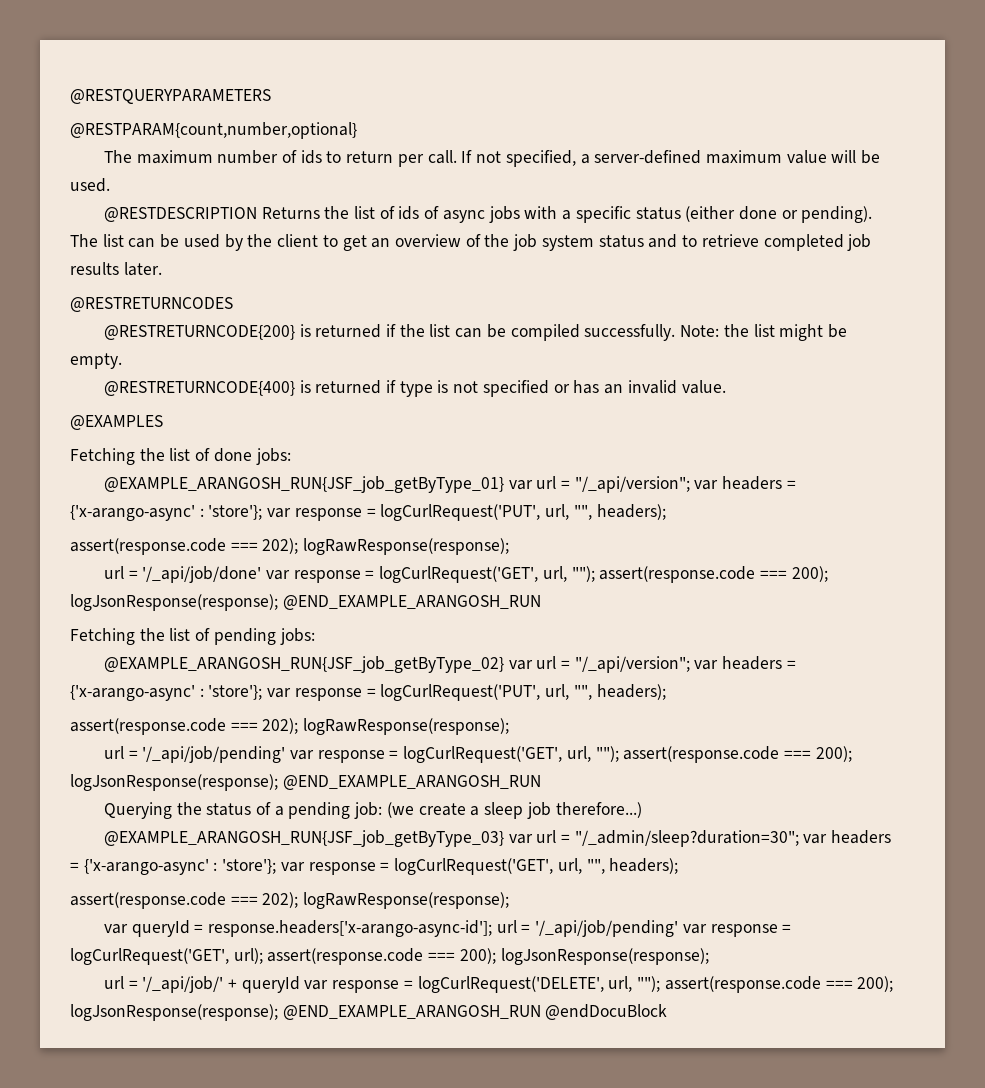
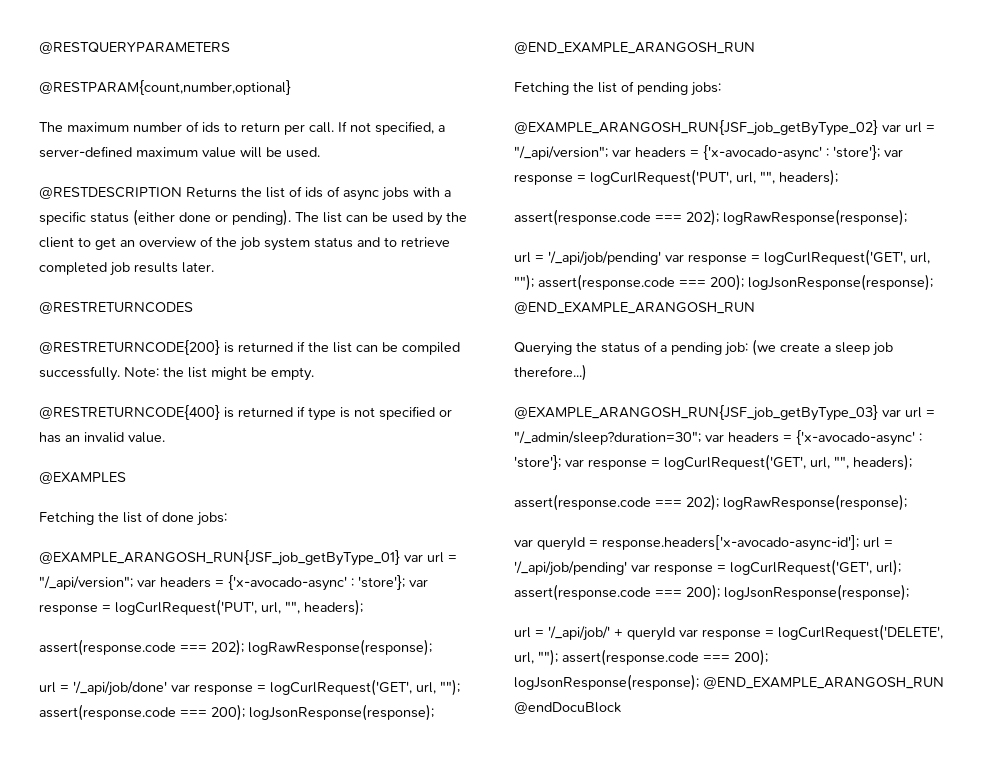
- @EXAMPLE_ARANGOSH_RUN{JSF_job_getByType_01} var url = "/_api/version"; var headers = {'x-arango-async' : 'store'}; var response = logCurlRequest('PUT', url, "", headers);
+ @EXAMPLE_ARANGOSH_RUN{JSF_job_getByType_01} var url = "/_api/version"; var headers = {'x-avocado-async' : 'store'}; var response = logCurlRequest('PUT', url, "", headers);
- @EXAMPLE_ARANGOSH_RUN{JSF_job_getByType_02} var url = "/_api/version"; var headers = {'x-arango-async' : 'store'}; var response = logCurlRequest('PUT', url, "", headers);
+ @EXAMPLE_ARANGOSH_RUN{JSF_job_getByType_02} var url = "/_api/version"; var headers = {'x-avocado-async' : 'store'}; var response = logCurlRequest('PUT', url, "", headers);
- @EXAMPLE_ARANGOSH_RUN{JSF_job_getByType_03} var url = "/_admin/sleep?duration=30"; var headers = {'x-arango-async' : 'store'}; var response = logCurlRequest('GET', url, "", headers);
+ @EXAMPLE_ARANGOSH_RUN{JSF_job_getByType_03} var url = "/_admin/sleep?duration=30"; var headers = {'x-avocado-async' : 'store'}; var response = logCurlRequest('GET', url, "", headers);
- var queryId = response.headers['x-arango-async-id']; url = '/_api/job/pending' var response = logCurlRequest('GET', url); assert(response.code === 200); logJsonResponse(response);
+ var queryId = response.headers['x-avocado-async-id']; url = '/_api/job/pending' var response = logCurlRequest('GET', url); assert(response.code === 200); logJsonResponse(response);

